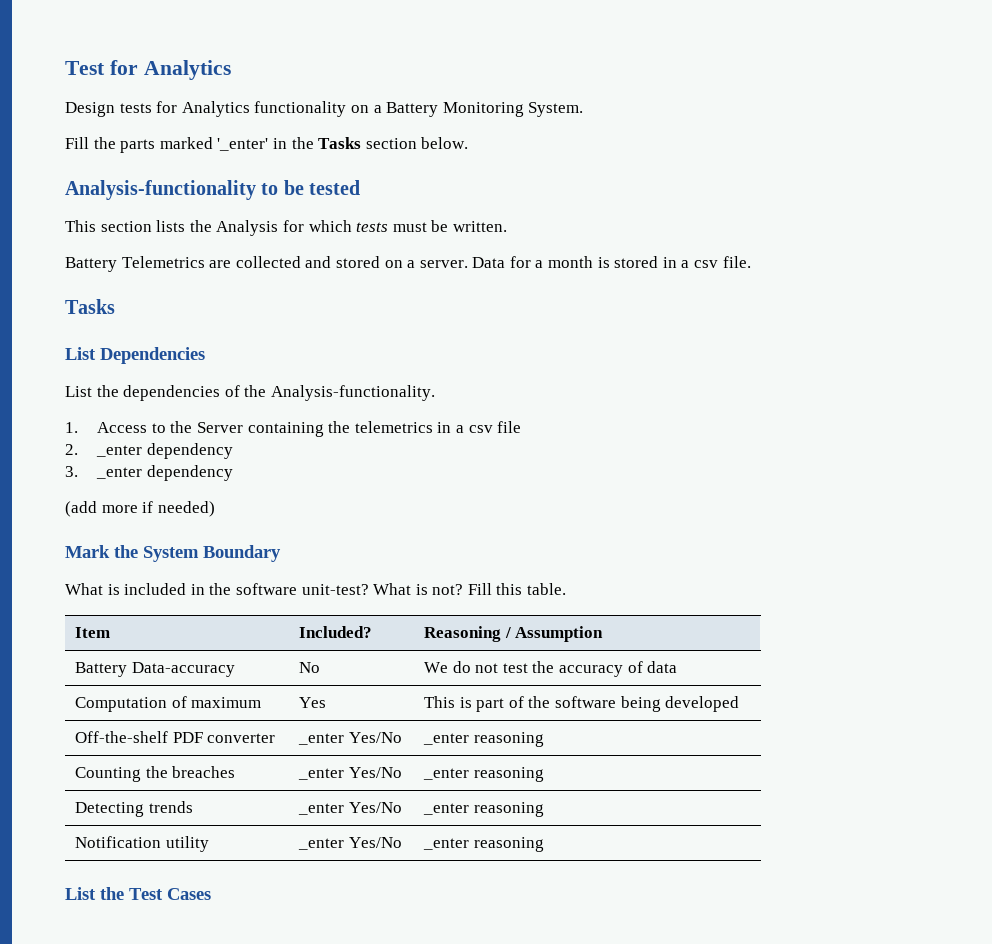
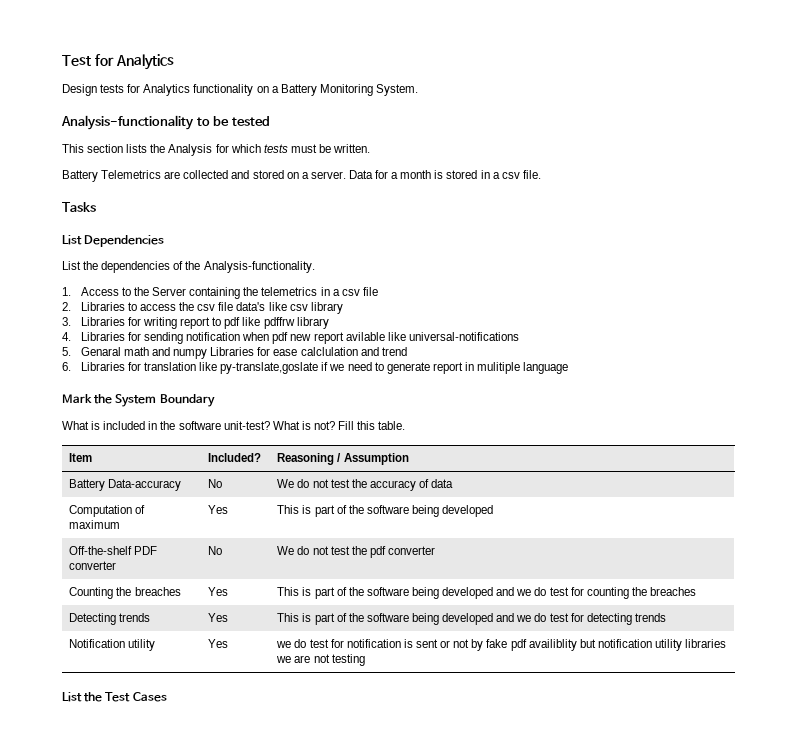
- Fill the parts marked '_enter' in the Tasks section below.
- 2. _enter dependency
- 3. _enter dependency
- (add more if needed)
+ 2. Libraries to access the csv file data's like csv library
+ 3. Libraries for writing report to pdf like pdffrw library
+ 4. Libraries for sending notification when pdf new report avilable like universal-notifications
+ 5. Genaral math and numpy Libraries for ease calclulation and trend
+ 6. Libraries for translation like py-translate,goslate if we need to generate report in mulitiple language
- Off-the-shelf PDF converter | _enter Yes/No | _enter reasoning
- Counting the breaches | _enter Yes/No | _enter reasoning
- Detecting trends | _enter Yes/No | _enter reasoning
- Notification utility | _enter Yes/No | _enter reasoning
+ Off-the-shelf PDF converter | No | We do not test the pdf converter
+ Counting the breaches | Yes | This is part of the software being developed and we do test for counting the breaches
+ Detecting trends | Yes | This is part of the software being developed and we do test for detecting trends
+ Notification utility | Yes | we do test for notification is sent or not by fake pdf availiblity but notification utility libraries we are not testing

